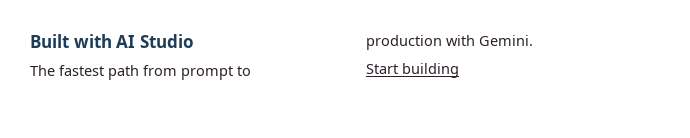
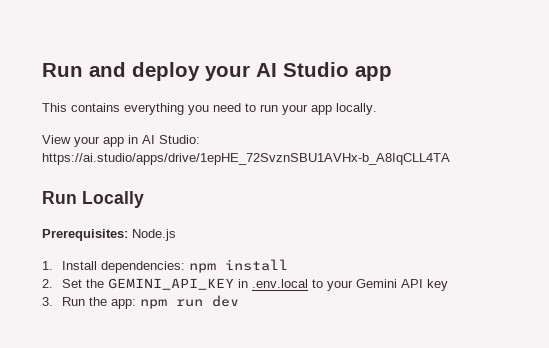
- Built with AI Studio
- The fastest path from prompt to production with Gemini.
- Start building
+ Run and deploy your AI Studio app
+ This contains everything you need to run your app locally.
+ View your app in AI Studio: https://ai.studio/apps/drive/1epHE_72SvznSBU1AVHx-b_A8IqCLL4TA
+ Run Locally
+ Prerequisites: Node.js
+ 1. Install dependencies: npm install
+ 2. Set the GEMINI_API_KEY in .env.local to your Gemini API key
+ 3. Run the app: npm run dev

